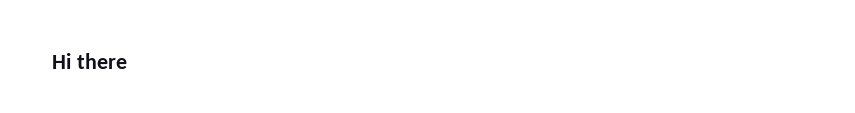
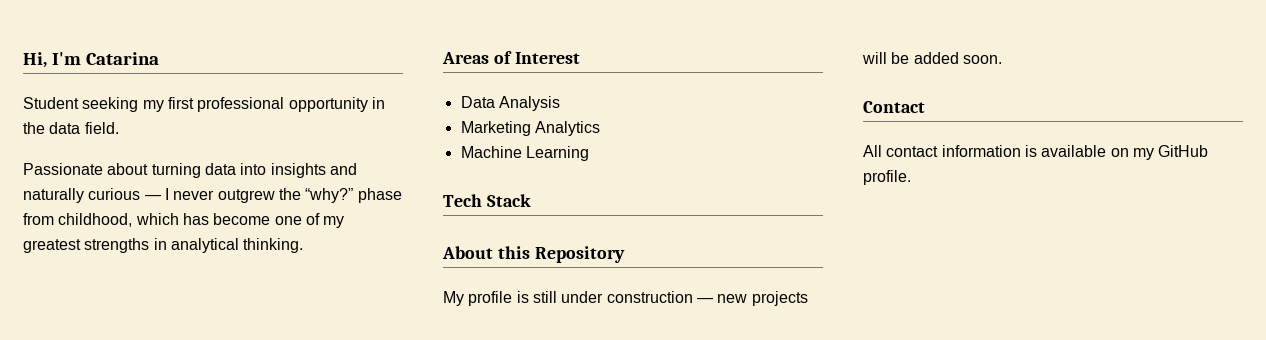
- Hi there
+ Hi, I'm Catarina
+ Student seeking my first professional opportunity in the data field.
+ Passionate about turning data into insights and naturally curious — I never outgrew the “why?” phase from childhood, which has become one of my greatest strengths in analytical thinking.
+ Areas of Interest
+ Data Analysis
+ Marketing Analytics
+ Machine Learning
+ Tech Stack
+ About this Repository
+ My profile is still under construction — new projects will be added soon.
+ Contact
+ All contact information is available on my GitHub profile.

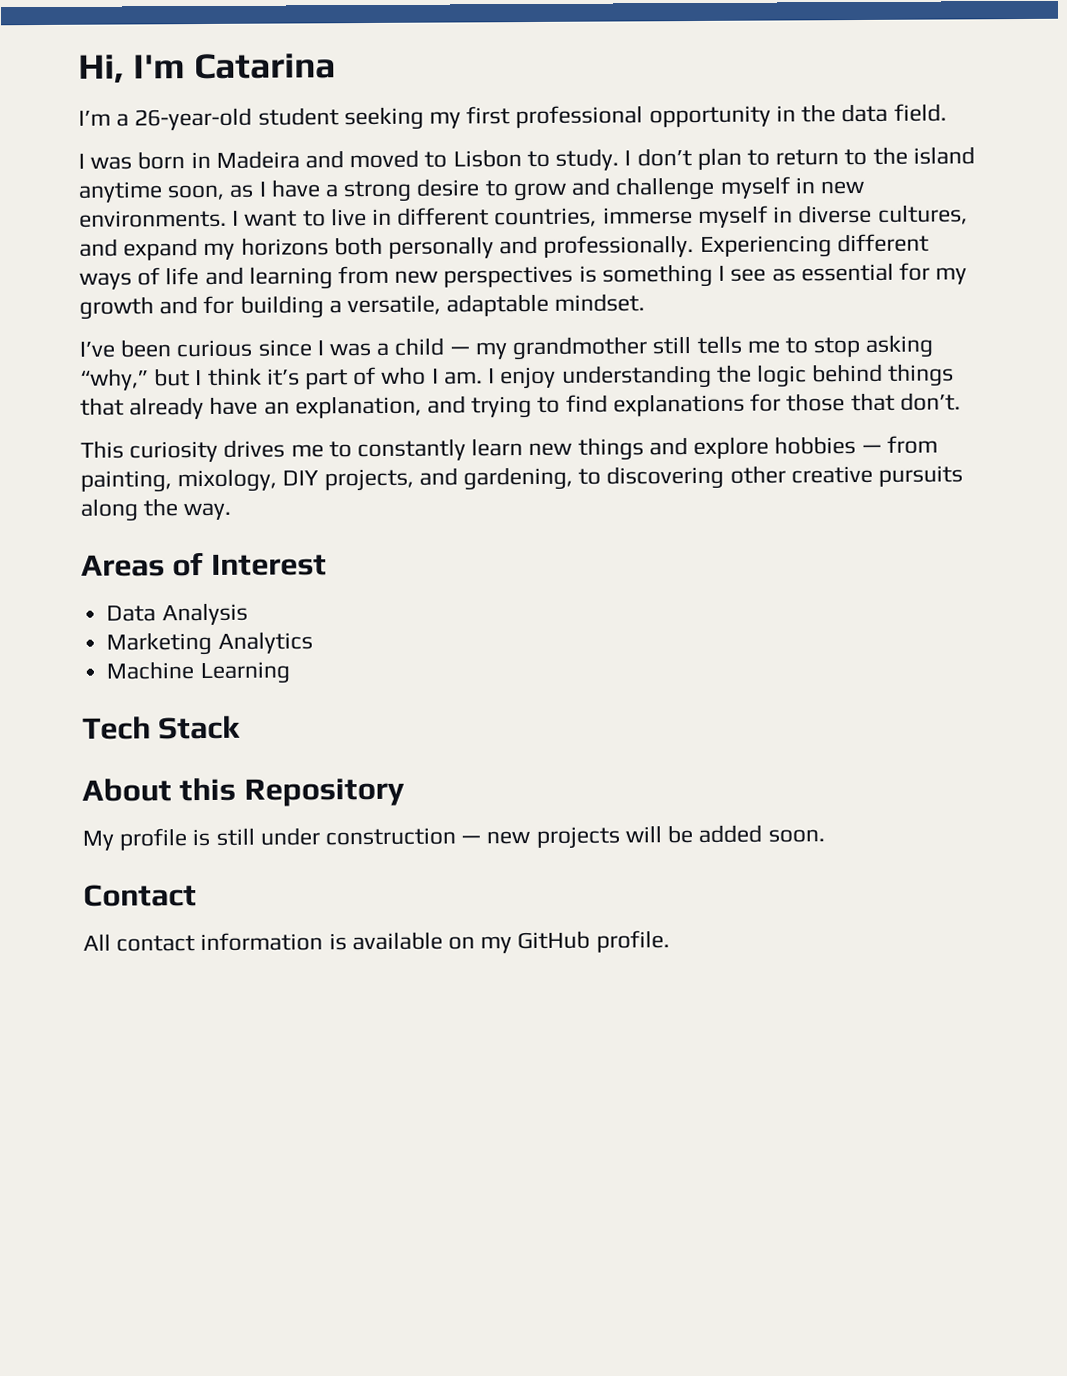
- Student seeking my first professional opportunity in the data field.
+ I’m a 26-year-old student seeking my first professional opportunity in the data field.
- Passionate about turning data into insights and naturally curious — I never outgrew the “why?” phase from childhood, which has become one of my greatest strengths in analytical thinking.
+ I was born in Madeira and moved to Lisbon to study. I don’t plan to return to the island anytime soon, as I have a strong desire to grow and challenge myself in new environments. I want to live in different countries, immerse myself in diverse cultures, and expand my horizons both personally and professionally. Experiencing different ways of life and learning from new perspectives is something I see as essential for my growth and for building a versatile, adaptable mindset.
+ I’ve been curious since I was a child — my grandmother still tells me to stop asking “why,” but I think it’s part of who I am. I enjoy understanding the logic behind things that already have an explanation, and trying to find explanations for those that don’t.
+ This curiosity drives me to constantly learn new things and explore hobbies — from painting, mixology, DIY projects, and gardening, to discovering other creative pursuits along the way.

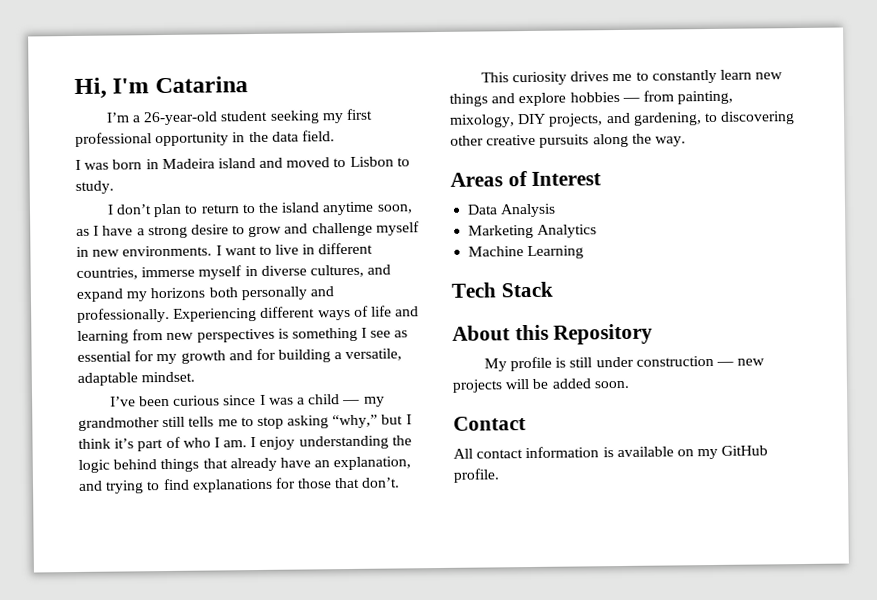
- I was born in Madeira and moved to Lisbon to study. I don’t plan to return to the island anytime soon, as I have a strong desire to grow and challenge myself in new environments.
+ I was born in Madeira island and moved to Lisbon to study.
+ I don’t plan to return to the island anytime soon, as I have a strong desire to grow and challenge myself in new environments.

